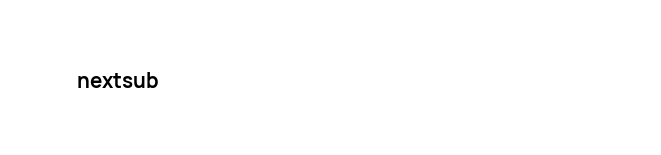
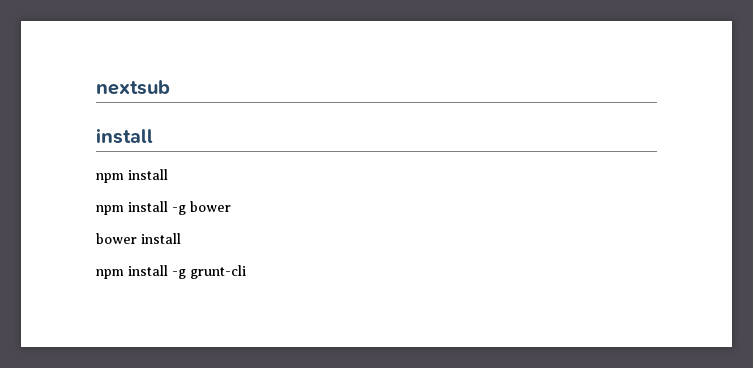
  nextsub
+ install
+ npm install
+ npm install -g bower
+ bower install
+ npm install -g grunt-cli

